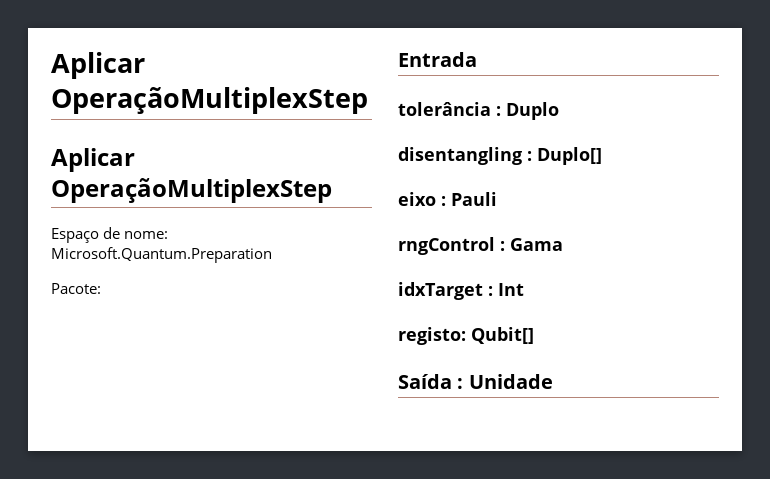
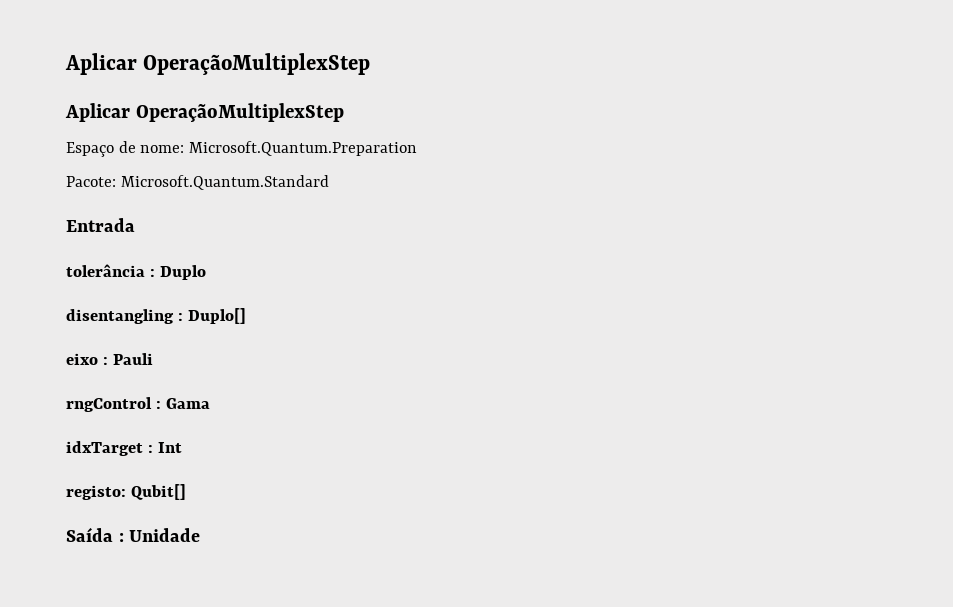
- Pacote:
+ Pacote: Microsoft.Quantum.Standard

